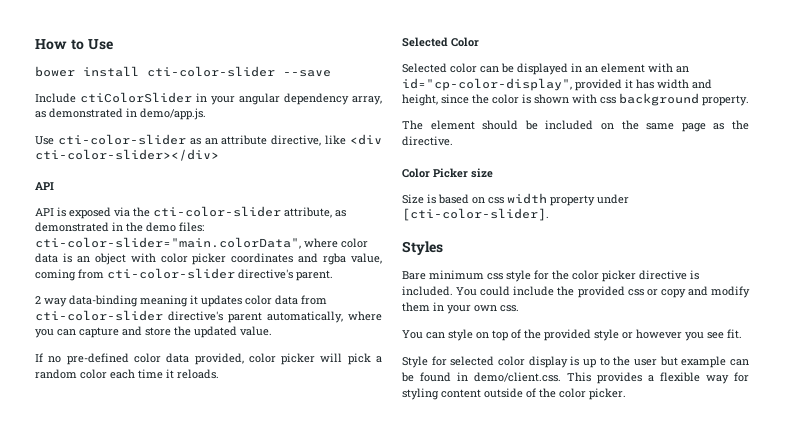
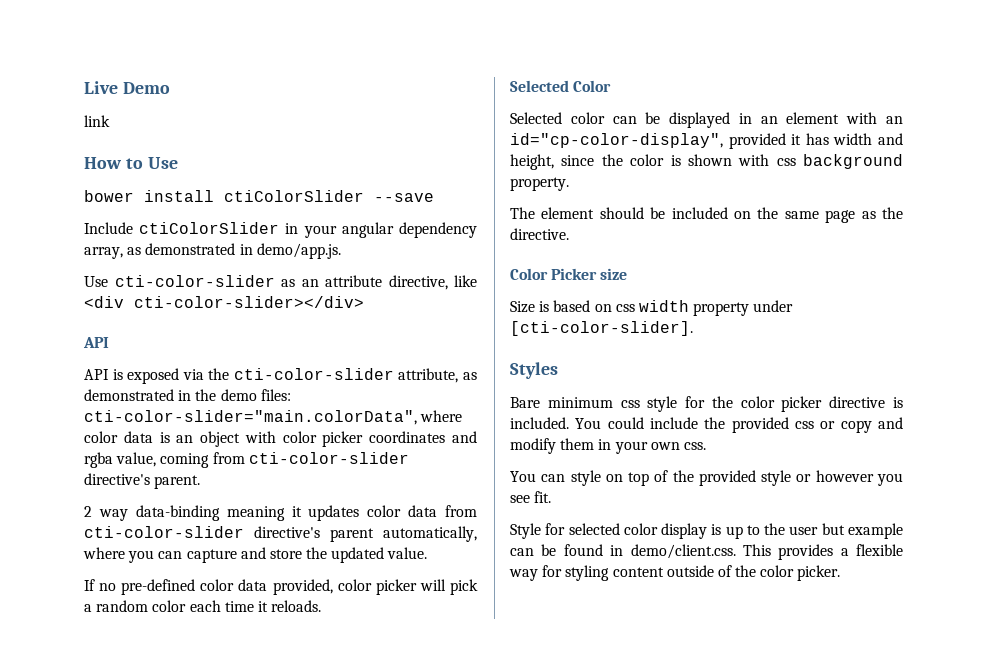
+ Live Demo
+ link
- bower install cti-color-slider --save
+ bower install ctiColorSlider --save

